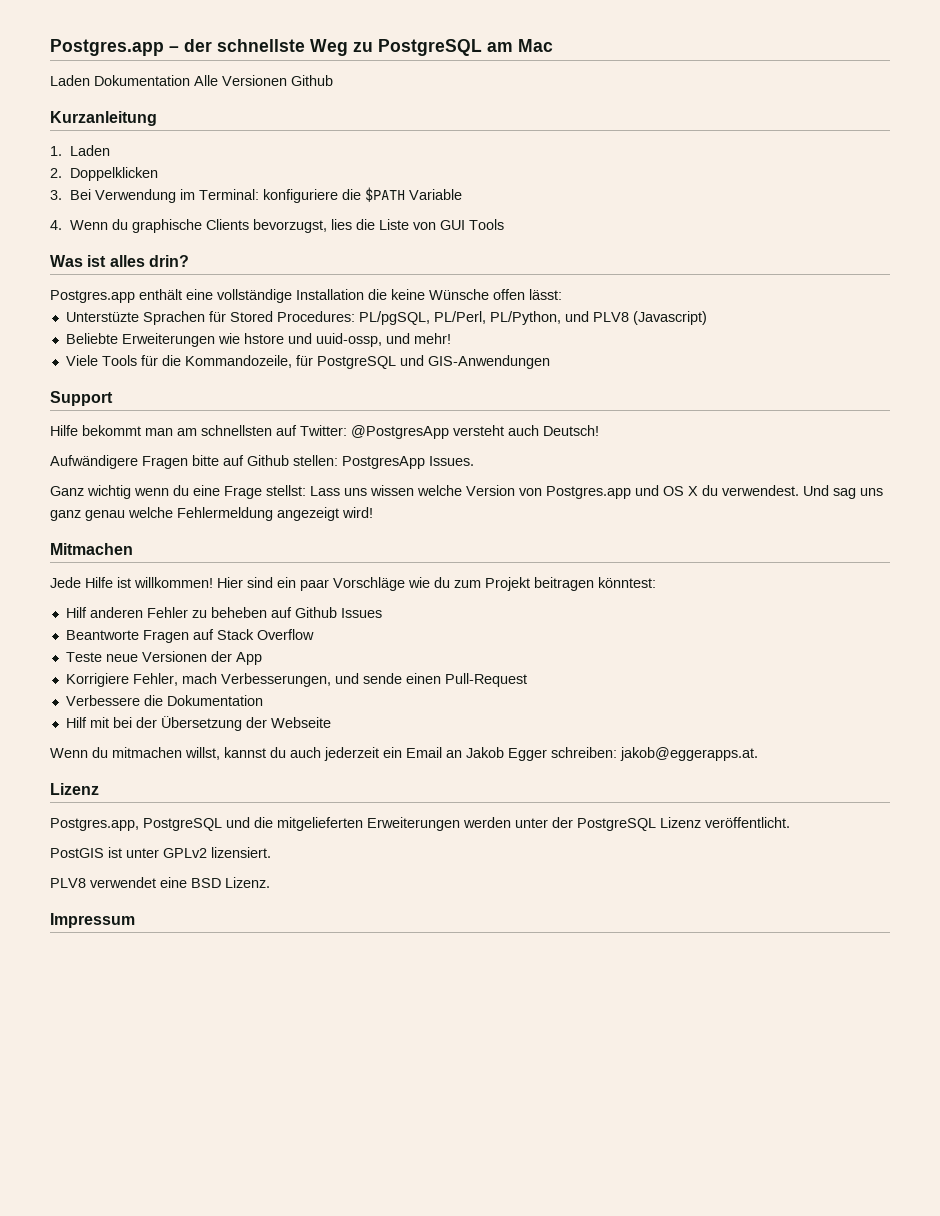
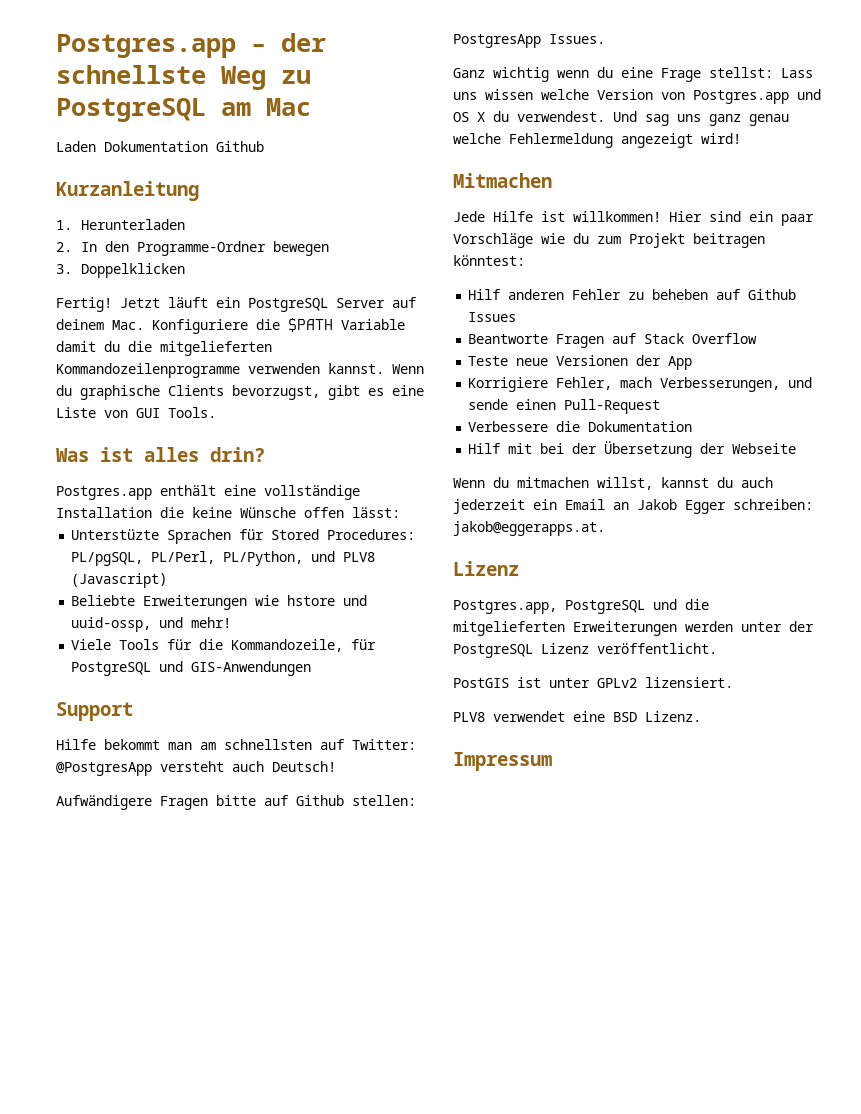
- Laden Dokumentation Alle Versionen Github
+ Laden Dokumentation Github
- 1. Laden
- 2. Doppelklicken
- 3. Bei Verwendung im Terminal: konfiguriere die $PATH Variable
- 4. Wenn du graphische Clients bevorzugst, lies die Liste von GUI Tools
+ 1. Herunterladen
+ 2. In den Programme-Ordner bewegen
+ 3. Doppelklicken
+ Fertig! Jetzt läuft ein PostgreSQL Server auf deinem Mac. Konfiguriere die $PATH Variable damit du die mitgelieferten Kommandozeilenprogramme verwenden kannst. Wenn du graphische Clients bevorzugst, gibt es eine Liste von GUI Tools.

